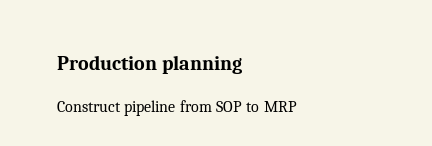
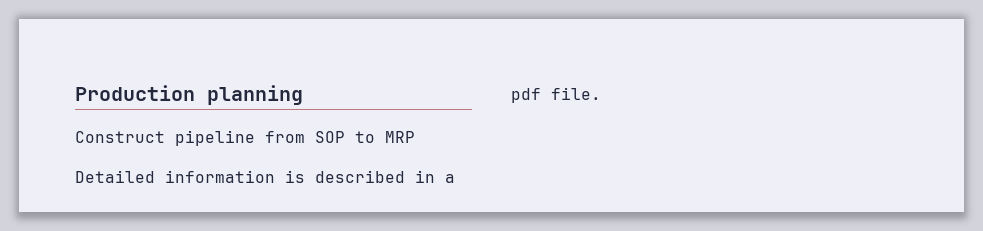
+ Detailed information is described in a pdf file.

